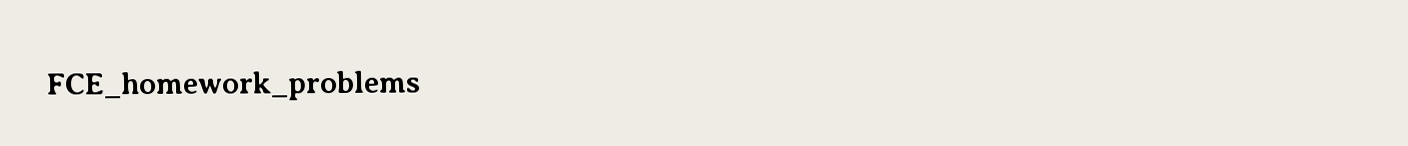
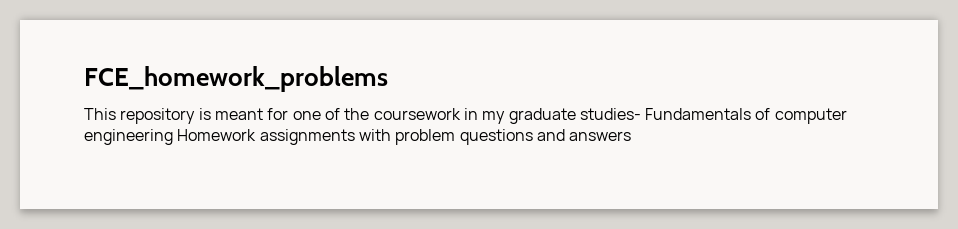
+ This repository is meant for one of the coursework in my graduate studies- Fundamentals of computer engineering Homework assignments with problem questions and answers

